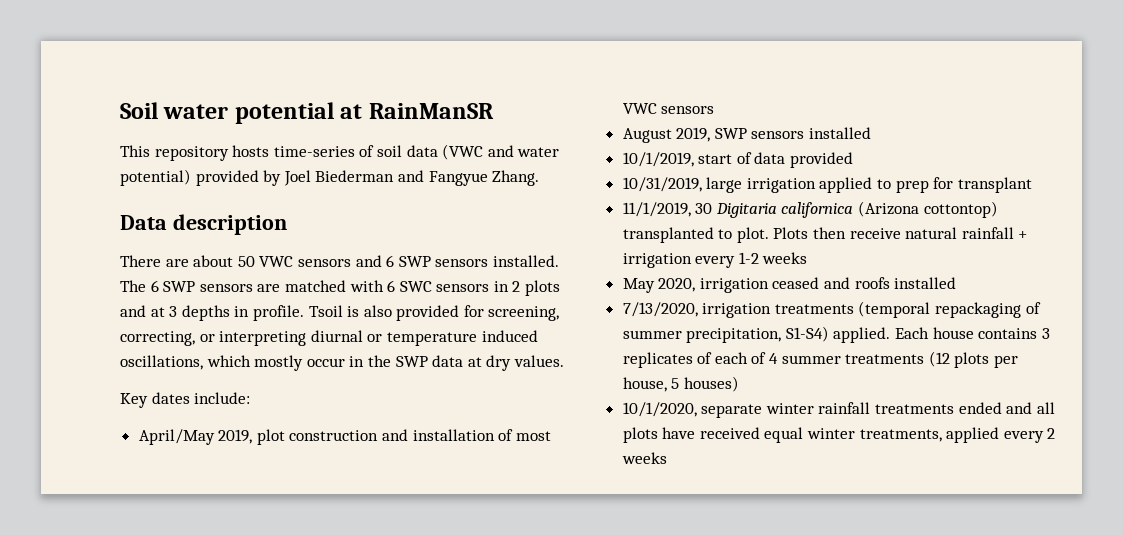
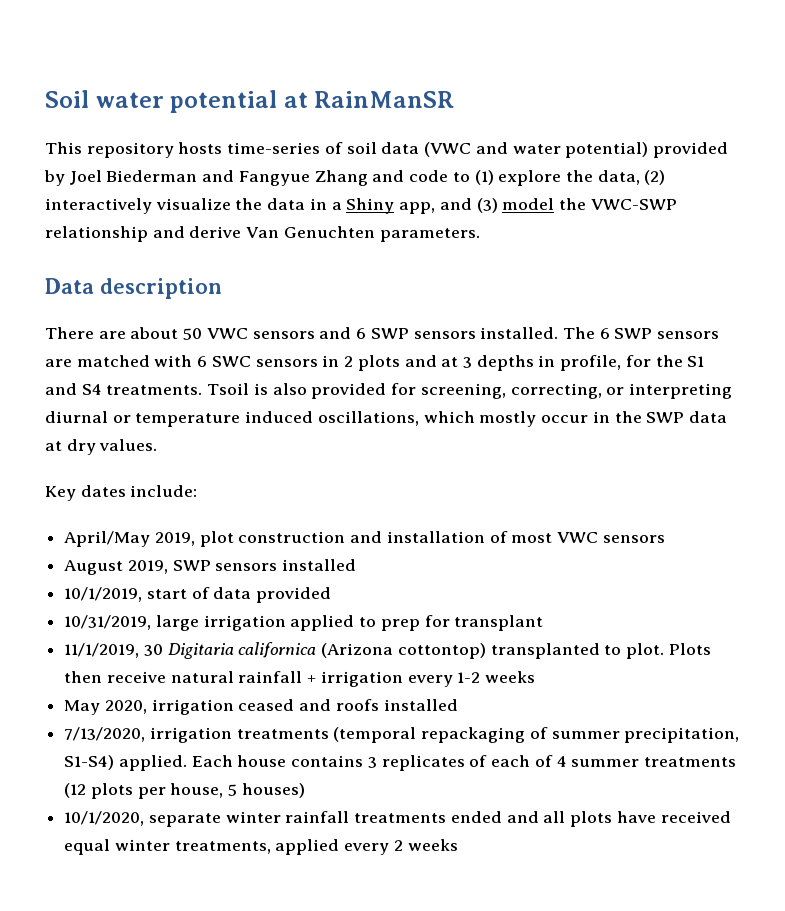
- This repository hosts time-series of soil data (VWC and water potential) provided by Joel Biederman and Fangyue Zhang.
+ This repository hosts time-series of soil data (VWC and water potential) provided by Joel Biederman and Fangyue Zhang and code to (1) explore the data, (2) interactively visualize the data in a Shiny app, and (3) model the VWC-SWP relationship and derive Van Genuchten parameters.
- The 6 SWP sensors are matched with 6 SWC sensors in 2 plots and at 3 depths in profile.
+ The 6 SWP sensors are matched with 6 SWC sensors in 2 plots and at 3 depths in profile, for the S1 and S4 treatments.

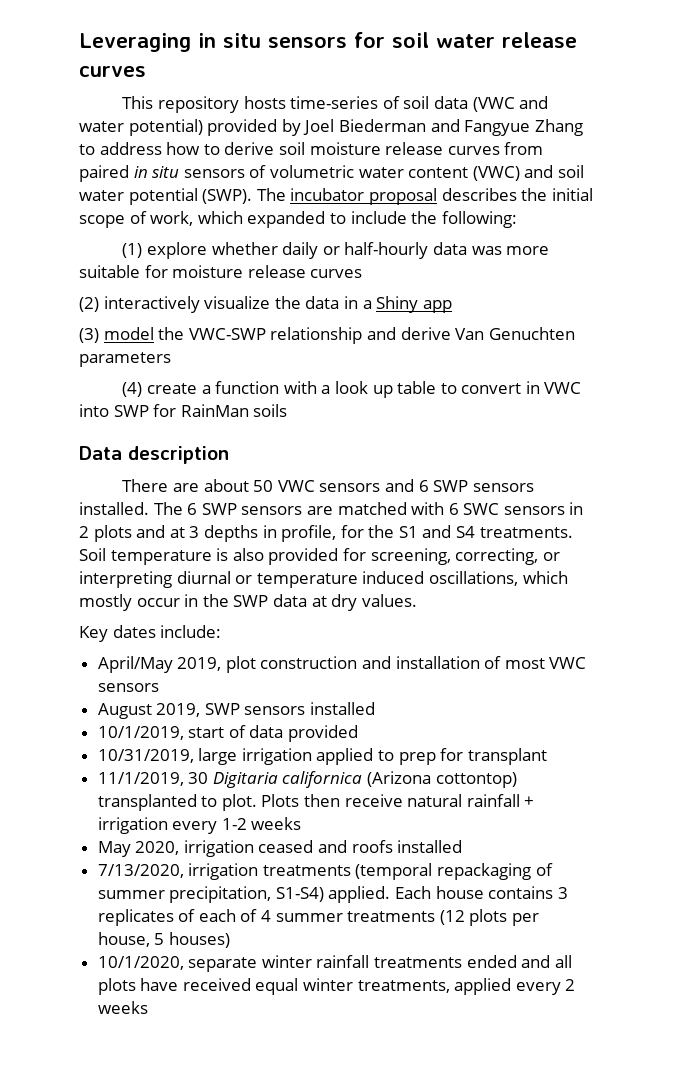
- Soil water potential at RainManSR
+ Leveraging in situ sensors for soil water release curves
- This repository hosts time-series of soil data (VWC and water potential) provided by Joel Biederman and Fangyue Zhang and code to (1) explore the data, (2) interactively visualize the data in a Shiny app, and (3) model the VWC-SWP relationship and derive Van Genuchten parameters.
+ This repository hosts time-series of soil data (VWC and water potential) provided by Joel Biederman and Fangyue Zhang to address how to derive soil moisture release curves from paired in situ sensors of volumetric water content (VWC) and soil water potential (SWP). The incubator proposal describes the initial scope of work, which expanded to include the following:
+ (1) explore whether daily or half-hourly data was more suitable for moisture release curves
+ (2) interactively visualize the data in a Shiny app
+ (3) model the VWC-SWP relationship and derive Van Genuchten parameters
+ (4) create a function with a look up table to convert in VWC into SWP for RainMan soils
- Tsoil is also provided for screening, correcting, or interpreting diurnal or temperature induced oscillations, which mostly occur in the SWP data at dry values.
+ Soil temperature is also provided for screening, correcting, or interpreting diurnal or temperature induced oscillations, which mostly occur in the SWP data at dry values.

